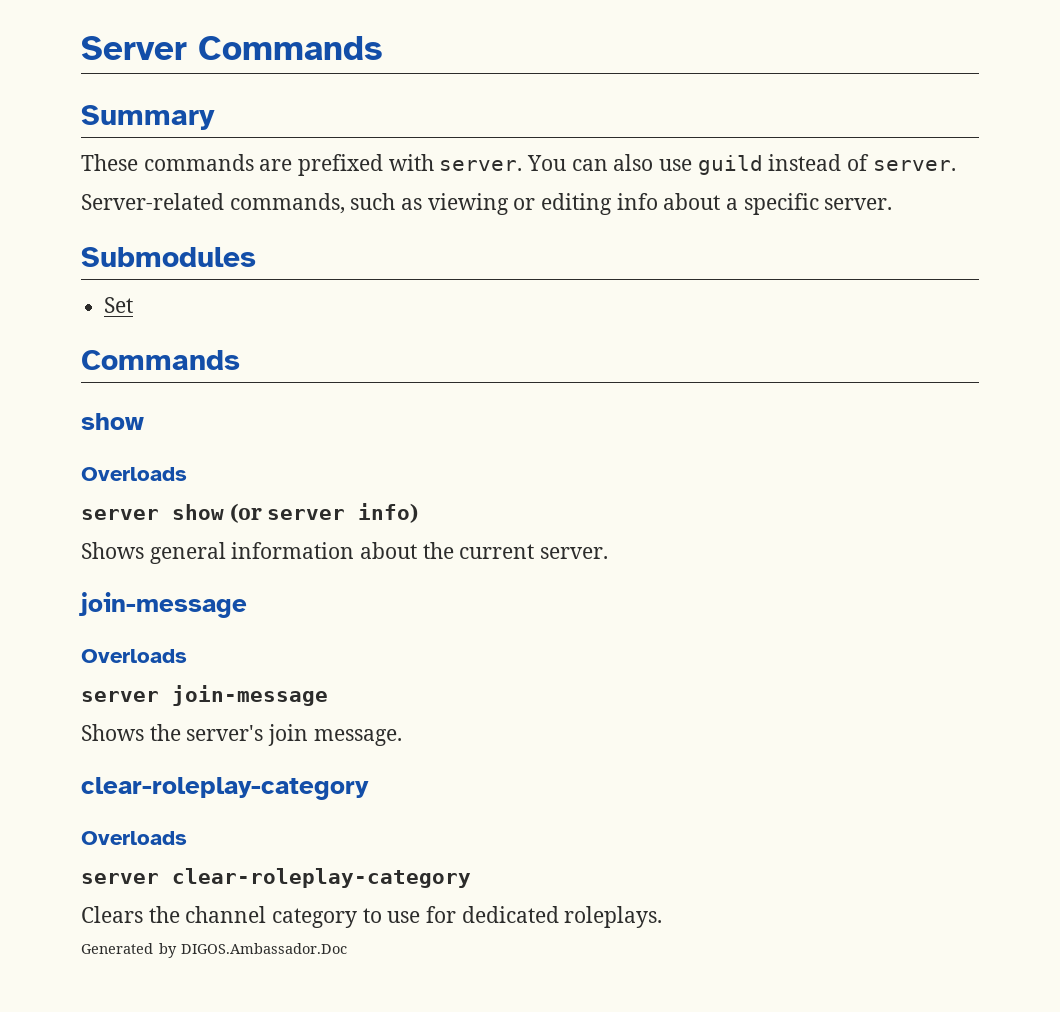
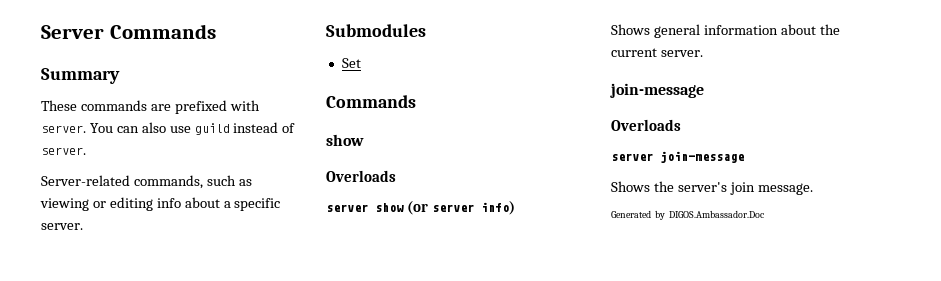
  Shows the server's join message.
- clear-roleplay-category
- Overloads
- server clear-roleplay-category
- Clears the channel category to use for dedicated roleplays.

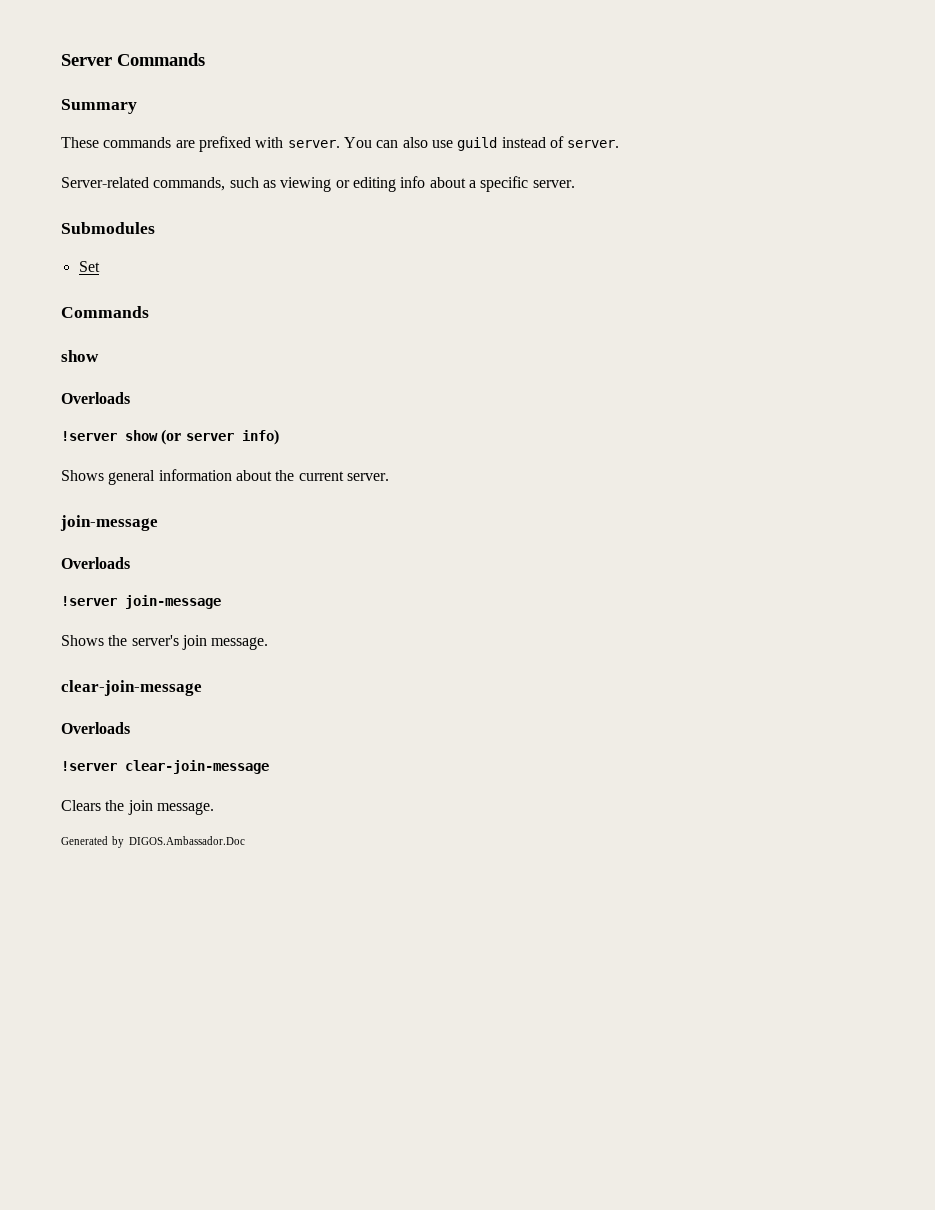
- server show (or server info)
+ !server show (or server info)
- server join-message
+ !server join-message
  Shows the server's join message.
+ clear-join-message
+ Overloads
+ !server clear-join-message
+ Clears the join message.

